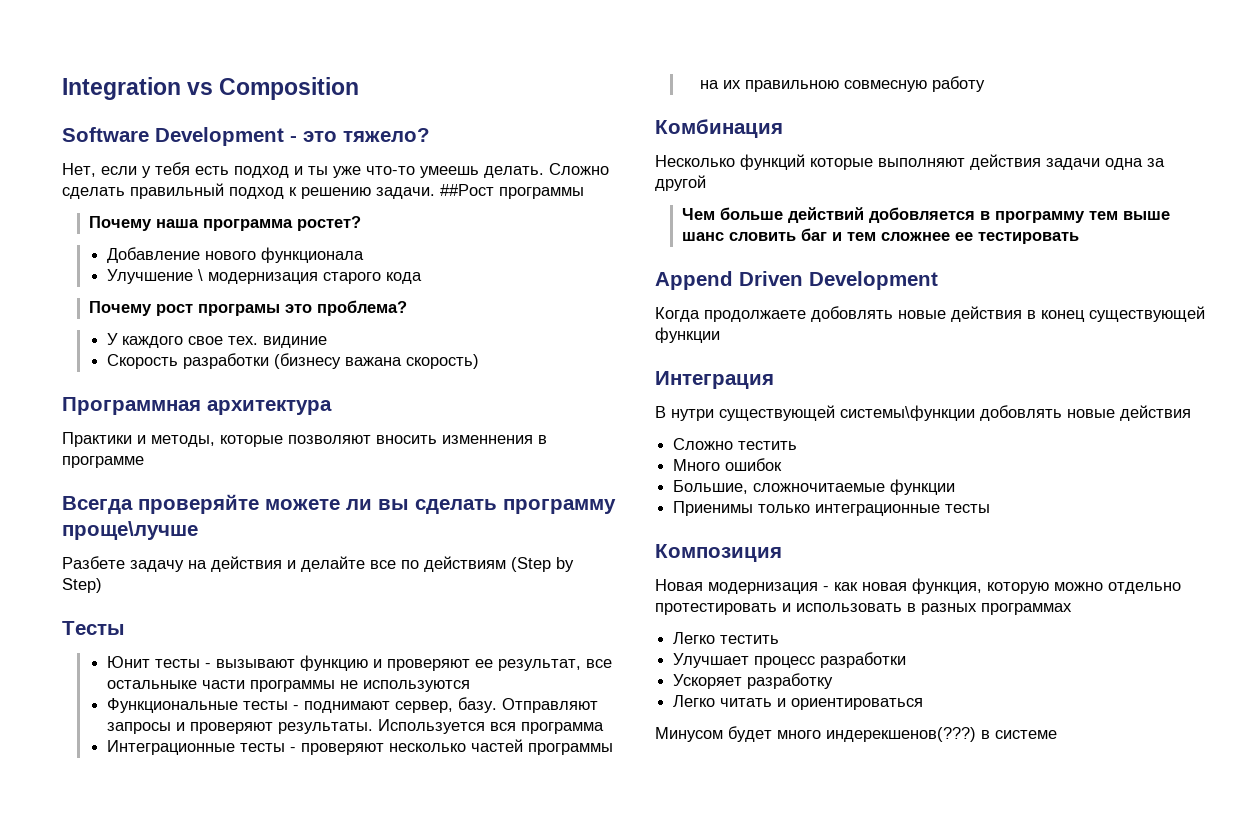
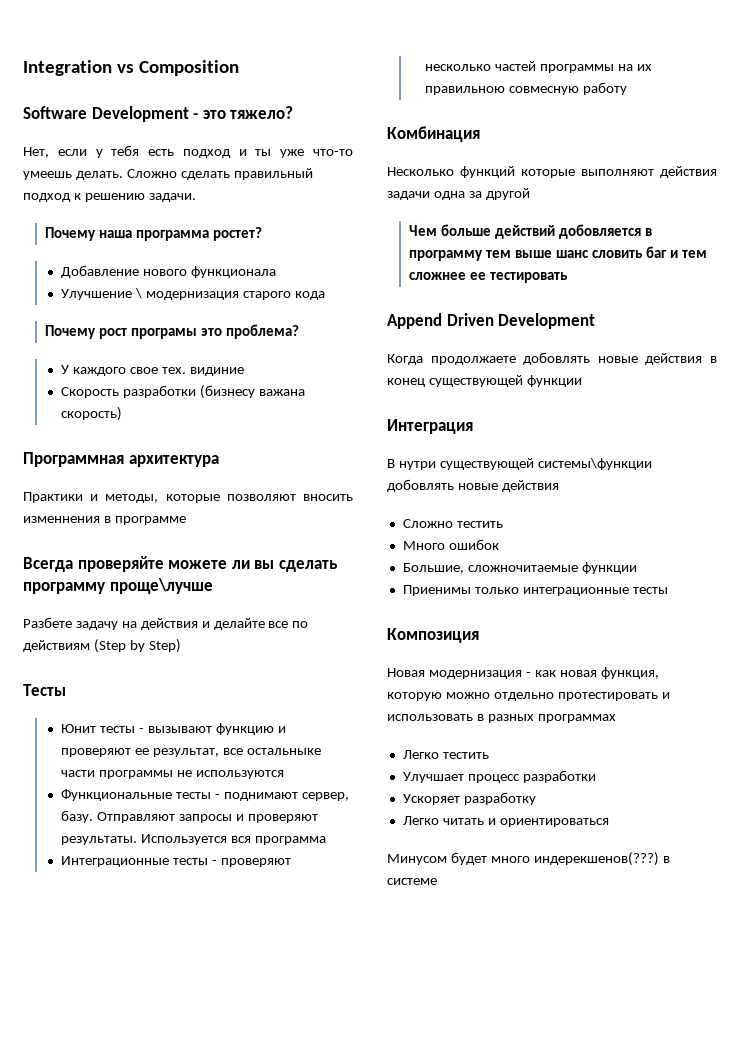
- ##Рост программы

